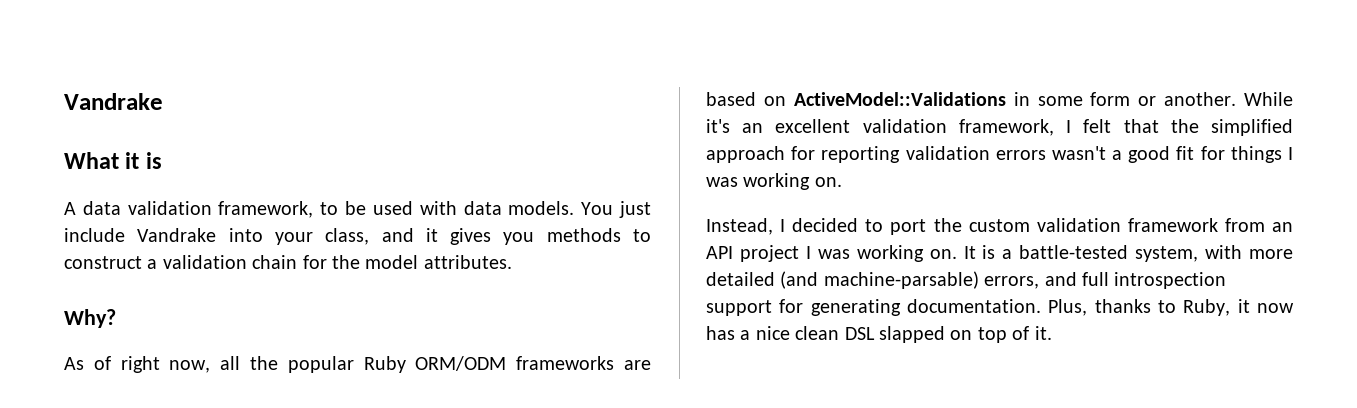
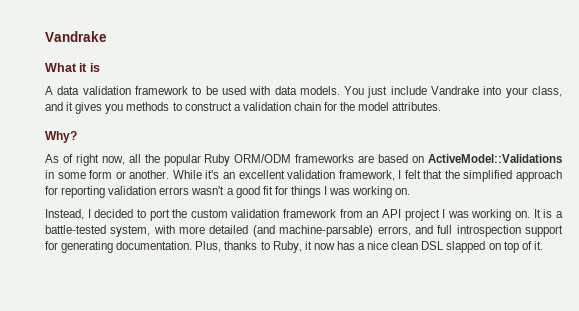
- A data validation framework, to be used with data models.
+ A data validation framework to be used with data models.

